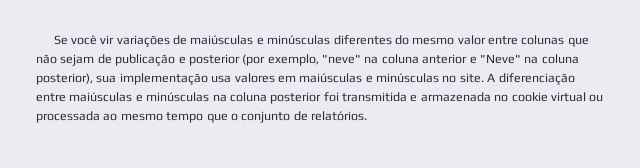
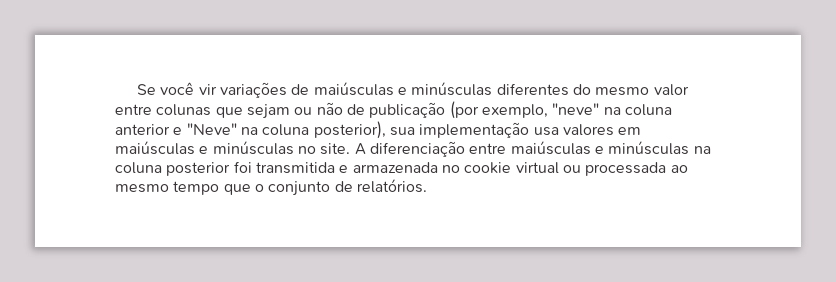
- Se você vir variações de maiúsculas e minúsculas diferentes do mesmo valor entre colunas que não sejam de publicação e posterior (por exemplo, "neve" na coluna anterior e "Neve" na coluna posterior), sua implementação usa valores em maiúsculas e minúsculas no site.
+ Se você vir variações de maiúsculas e minúsculas diferentes do mesmo valor entre colunas que sejam ou não de publicação (por exemplo, "neve" na coluna anterior e "Neve" na coluna posterior), sua implementação usa valores em maiúsculas e minúsculas no site.

